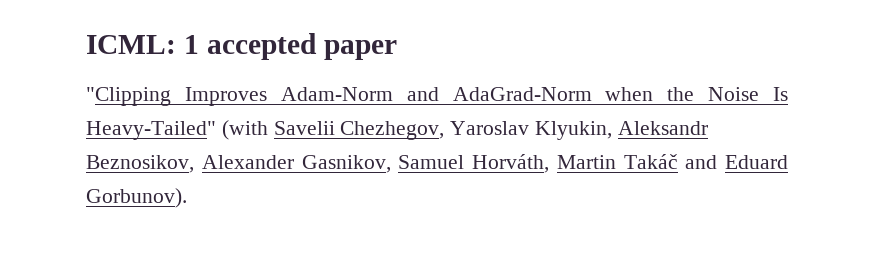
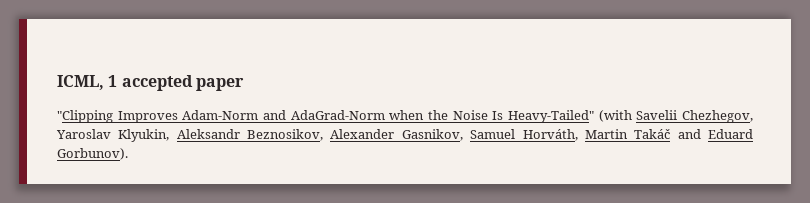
- ICML: 1 accepted paper
+ ICML, 1 accepted paper

